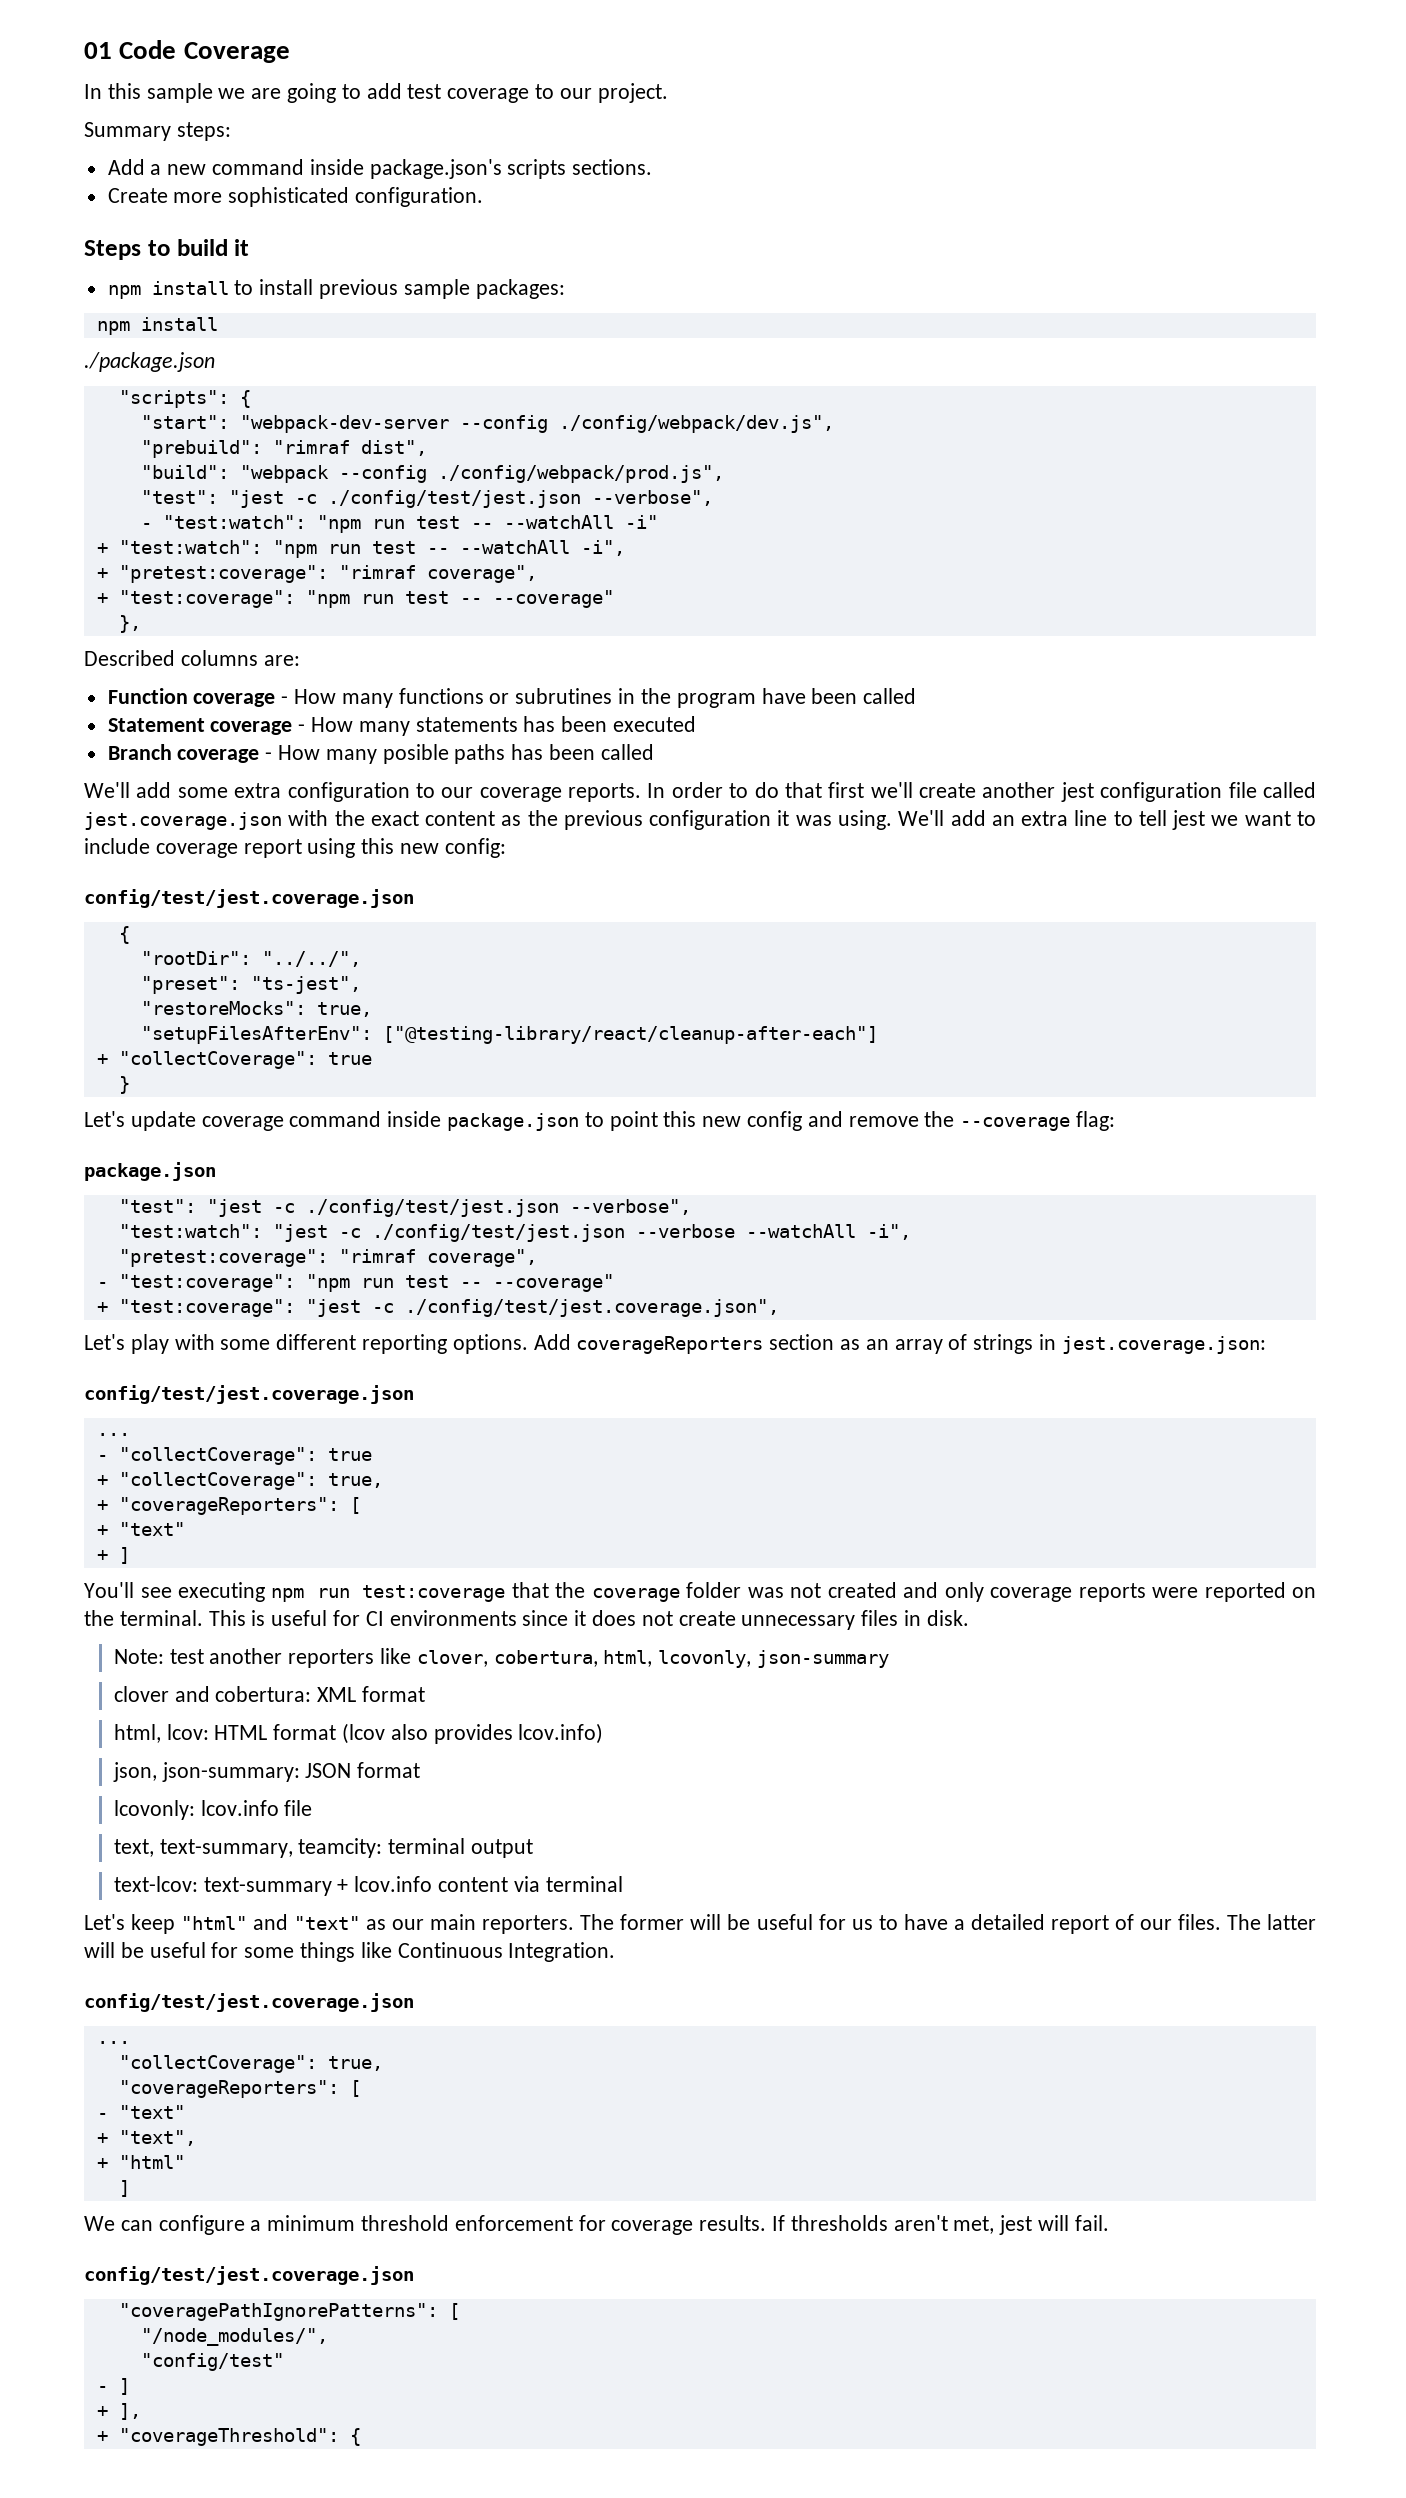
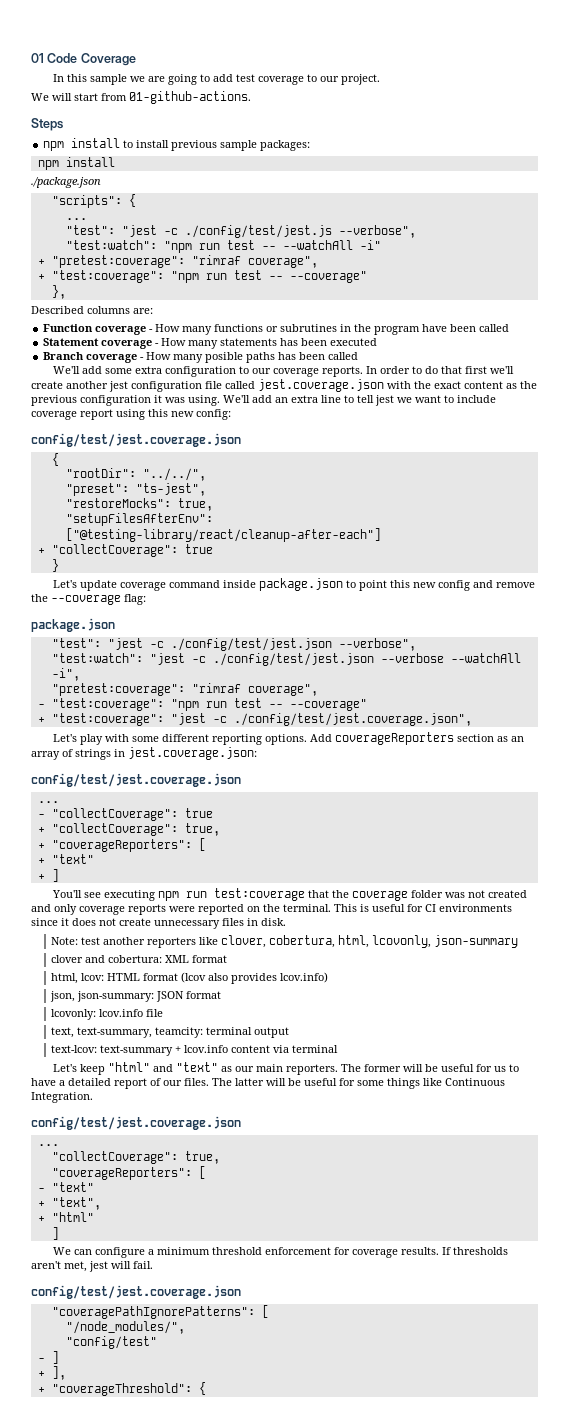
- Summary steps:
- Add a new command inside package.json's scripts sections.
- Create more sophisticated configuration.
- Steps to build it
+ We will start from 01-github-actions.
+ Steps
  "scripts": {
- "start": "webpack-dev-server --config ./config/webpack/dev.js",
- "prebuild": "rimraf dist",
- "build": "webpack --config ./config/webpack/prod.js",
- "test": "jest -c ./config/test/jest.json --verbose",
- - "test:watch": "npm run test -- --watchAll -i"
+ ...
+ "test": "jest -c ./config/test/jest.js --verbose",
+ "test:watch": "npm run test -- --watchAll -i"
- + "test:watch": "npm run test -- --watchAll -i",

